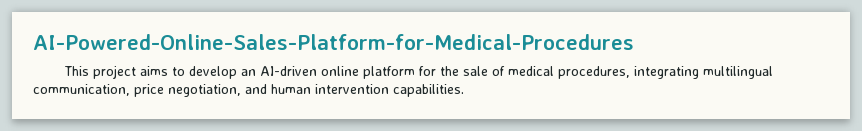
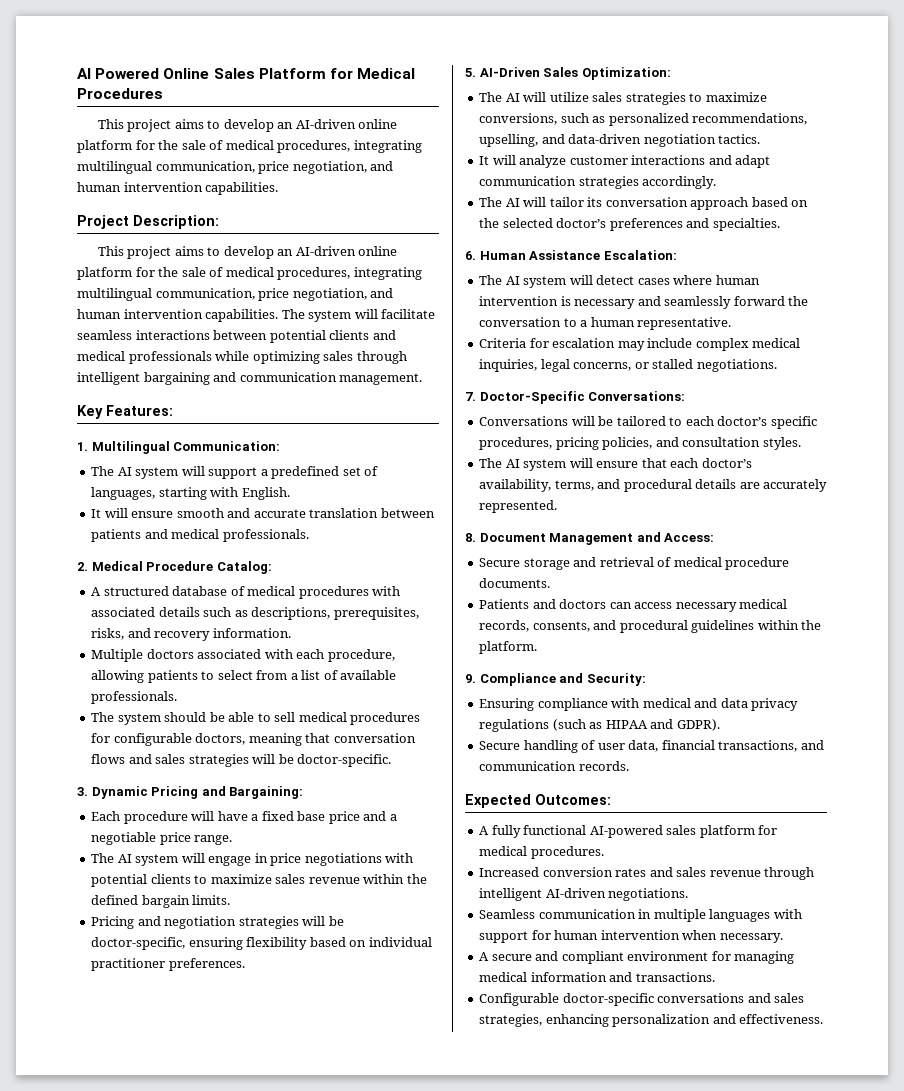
- AI-Powered-Online-Sales-Platform-for-Medical-Procedures
+ AI Powered Online Sales Platform for Medical Procedures
+ Project Description:
+ This project aims to develop an AI-driven online platform for the sale of medical procedures, integrating multilingual communication, price negotiation, and human intervention capabilities. The system will facilitate seamless interactions between potential clients and medical professionals while optimizing sales through intelligent bargaining and communication management.
+ Key Features:
+ 1. Multilingual Communication:
+ The AI system will support a predefined set of languages, starting with English.
+ It will ensure smooth and accurate translation between patients and medical professionals.
+ 2. Medical Procedure Catalog:
+ A structured database of medical procedures with associated details such as descriptions, prerequisites, risks, and recovery information.
+ Multiple doctors associated with each procedure, allowing patients to select from a list of available professionals.
+ The system should be able to sell medical procedures for configurable doctors, meaning that conversation flows and sales strategies will be doctor-specific.
+ 3. Dynamic Pricing and Bargaining:
+ Each procedure will have a fixed base price and a negotiable price range.
+ The AI system will engage in price negotiations with potential clients to maximize sales revenue within the defined bargain limits.
+ Pricing and negotiation strategies will be doctor-specific, ensuring flexibility based on individual practitioner preferences.
+ 5. AI-Driven Sales Optimization:
+ The AI will utilize sales strategies to maximize conversions, such as personalized recommendations, upselling, and data-driven negotiation tactics.
+ It will analyze customer interactions and adapt communication strategies accordingly.
+ The AI will tailor its conversation approach based on the selected doctor’s preferences and specialties.
+ 6. Human Assistance Escalation:
+ The AI system will detect cases where human intervention is necessary and seamlessly forward the conversation to a human representative.
+ Criteria for escalation may include complex medical inquiries, legal concerns, or stalled negotiations.
+ 7. Doctor-Specific Conversations:
+ Conversations will be tailored to each doctor’s specific procedures, pricing policies, and consultation styles.
+ The AI system will ensure that each doctor’s availability, terms, and procedural details are accurately represented.
+ 8. Document Management and Access:
+ Secure storage and retrieval of medical procedure documents.
+ Patients and doctors can access necessary medical records, consents, and procedural guidelines within the platform.
+ 9. Compliance and Security:
+ Ensuring compliance with medical and data privacy regulations (such as HIPAA and GDPR).
+ Secure handling of user data, financial transactions, and communication records.
+ Expected Outcomes:
+ A fully functional AI-powered sales platform for medical procedures.
+ Increased conversion rates and sales revenue through intelligent AI-driven negotiations.
+ Seamless communication in multiple languages with support for human intervention when necessary.
+ A secure and compliant environment for managing medical information and transactions.
+ Configurable doctor-specific conversations and sales strategies, enhancing personalization and effectiveness.

